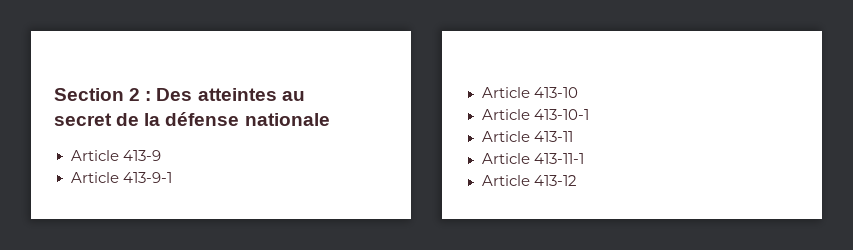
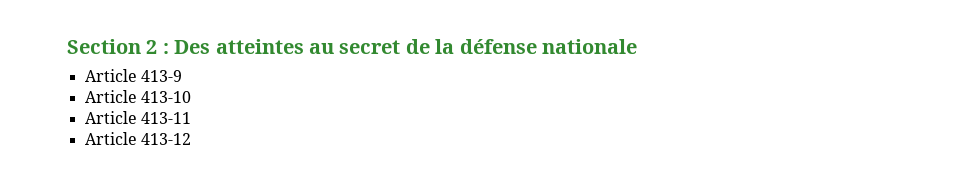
- Article 413-9-1
- Article 413-10-1
- Article 413-11-1

